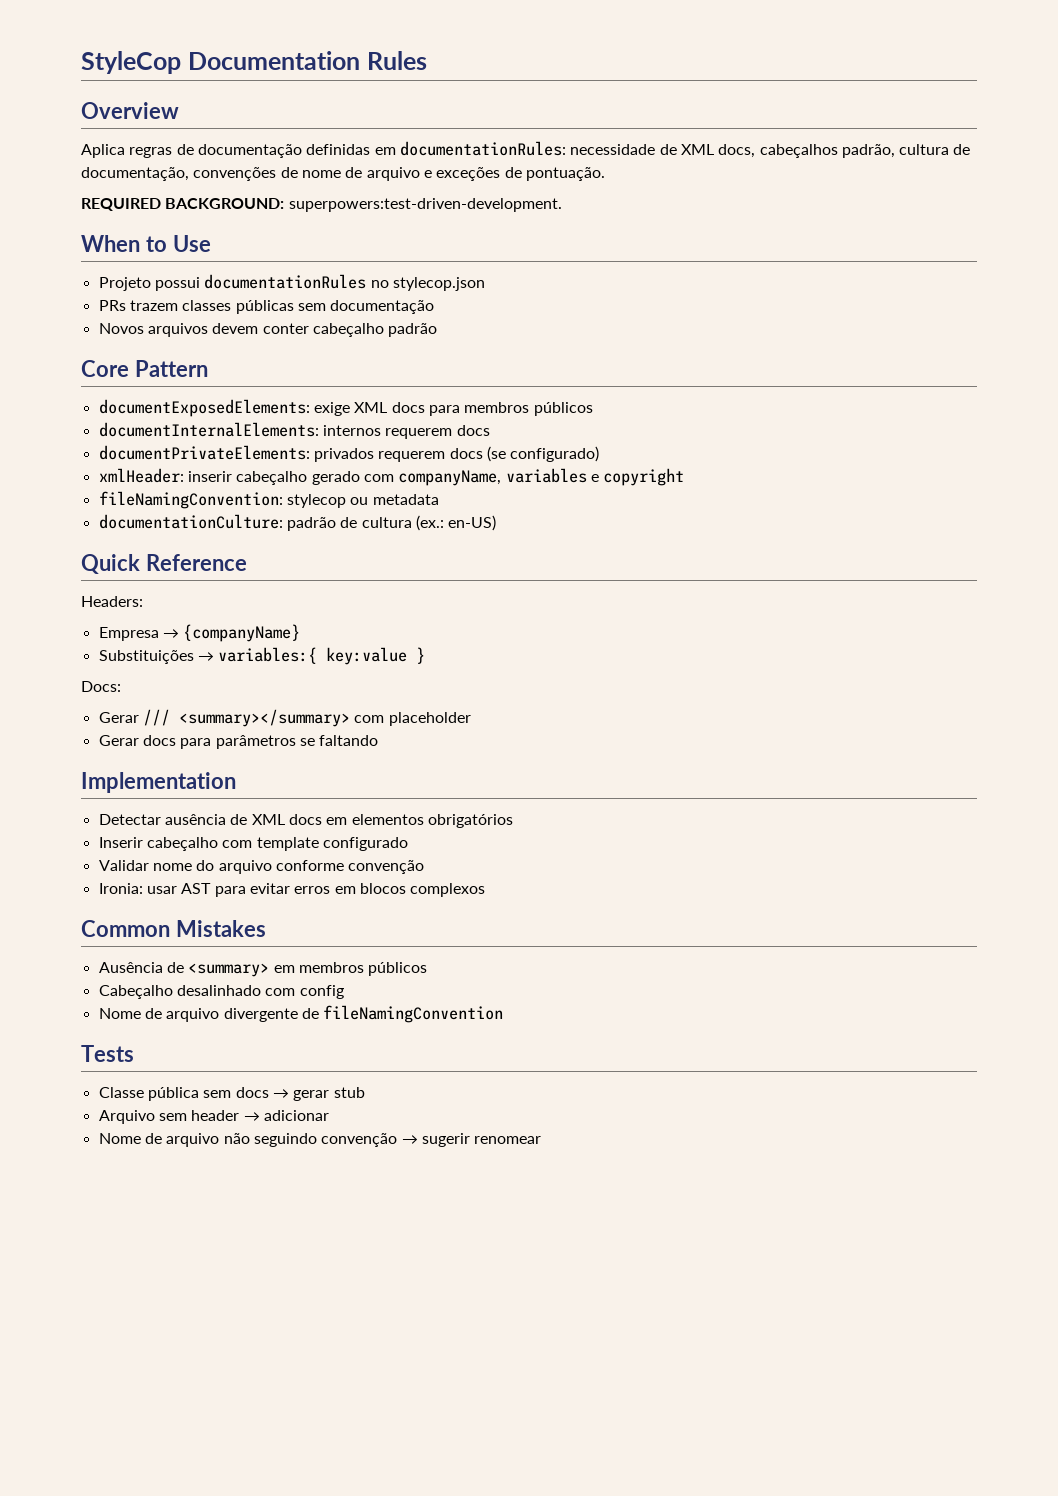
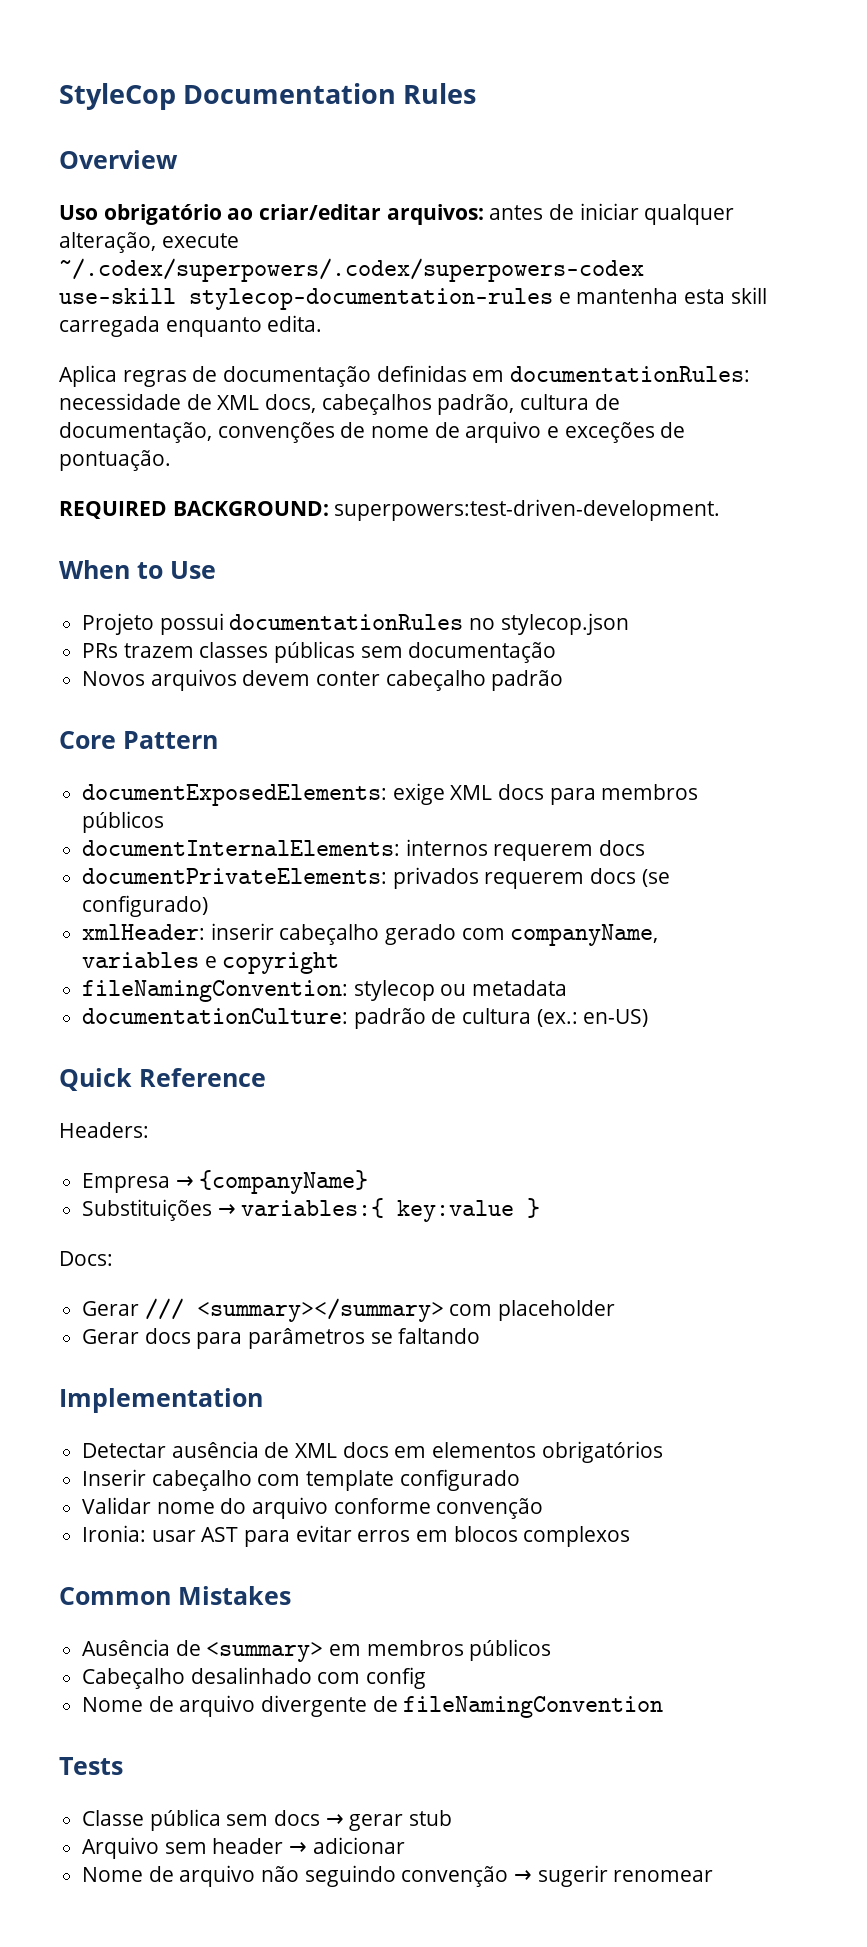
+ Uso obrigatório ao criar/editar arquivos: antes de iniciar qualquer alteração, execute ~/.codex/superpowers/.codex/superpowers-codex use-skill stylecop-documentation-rules e mantenha esta skill carregada enquanto edita.

